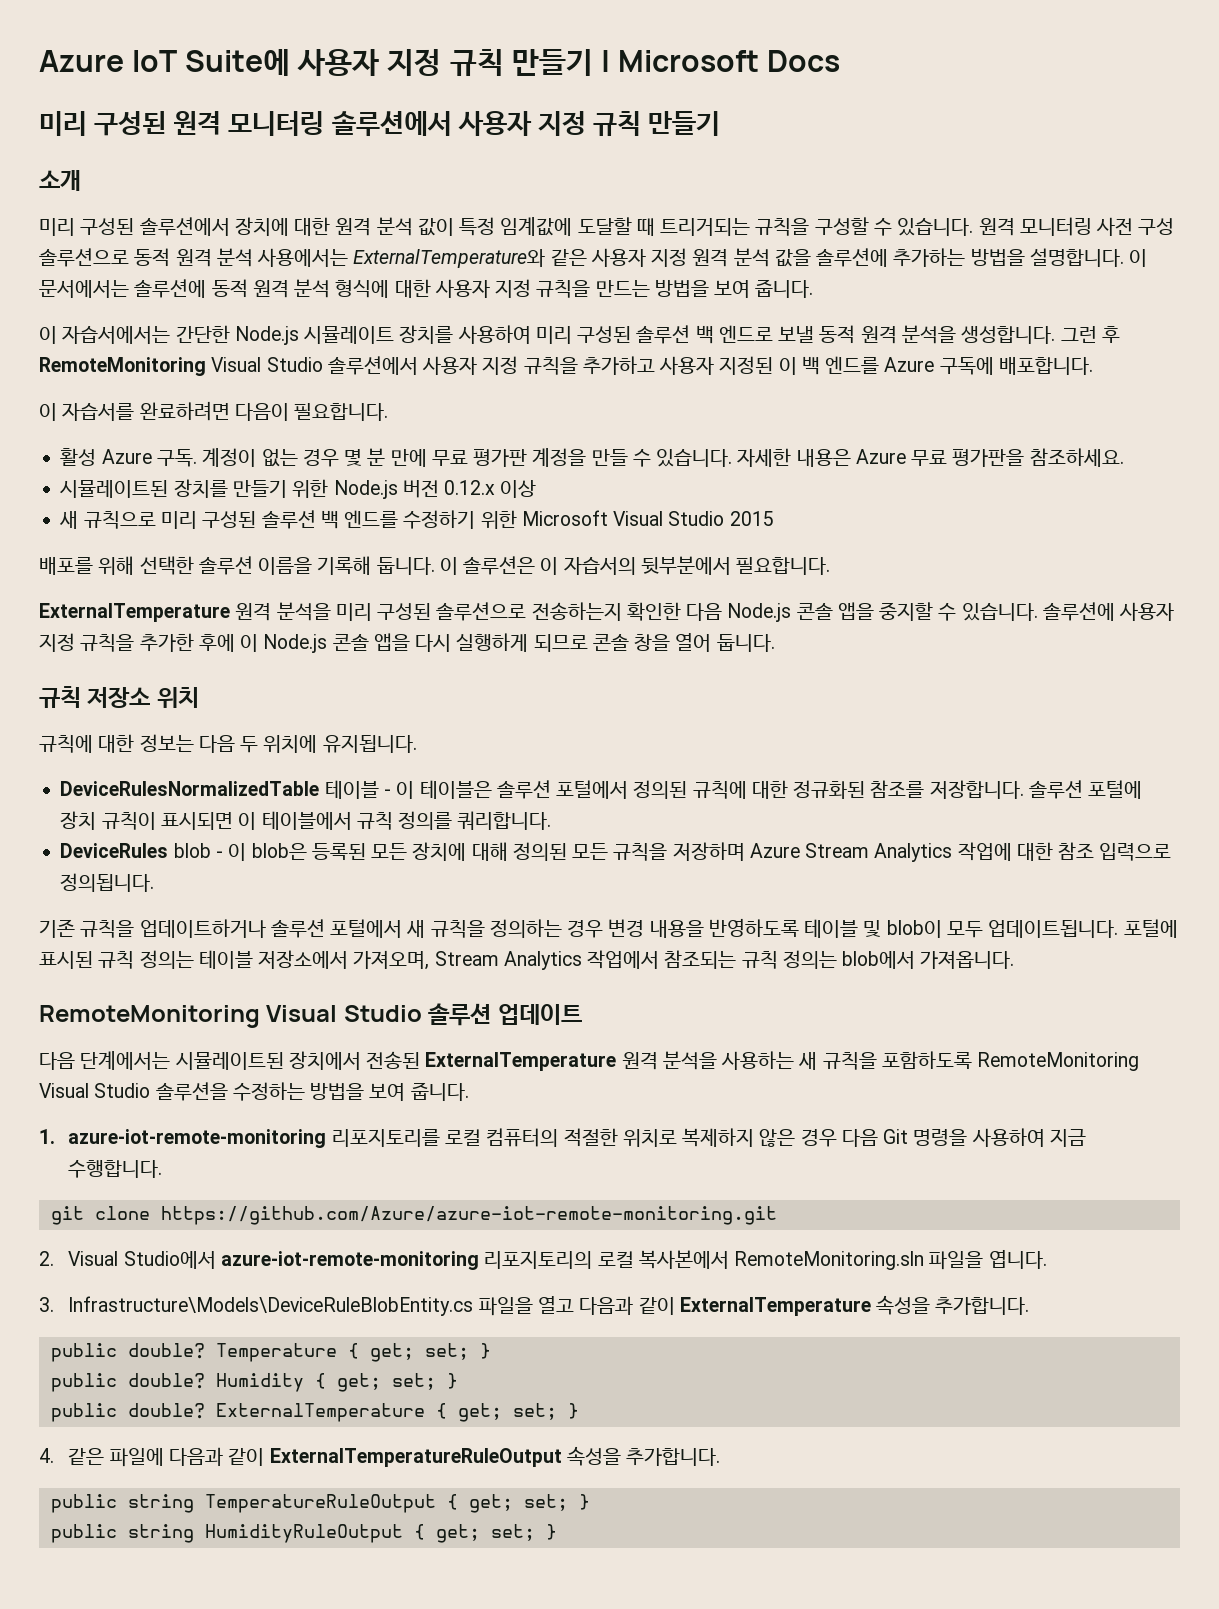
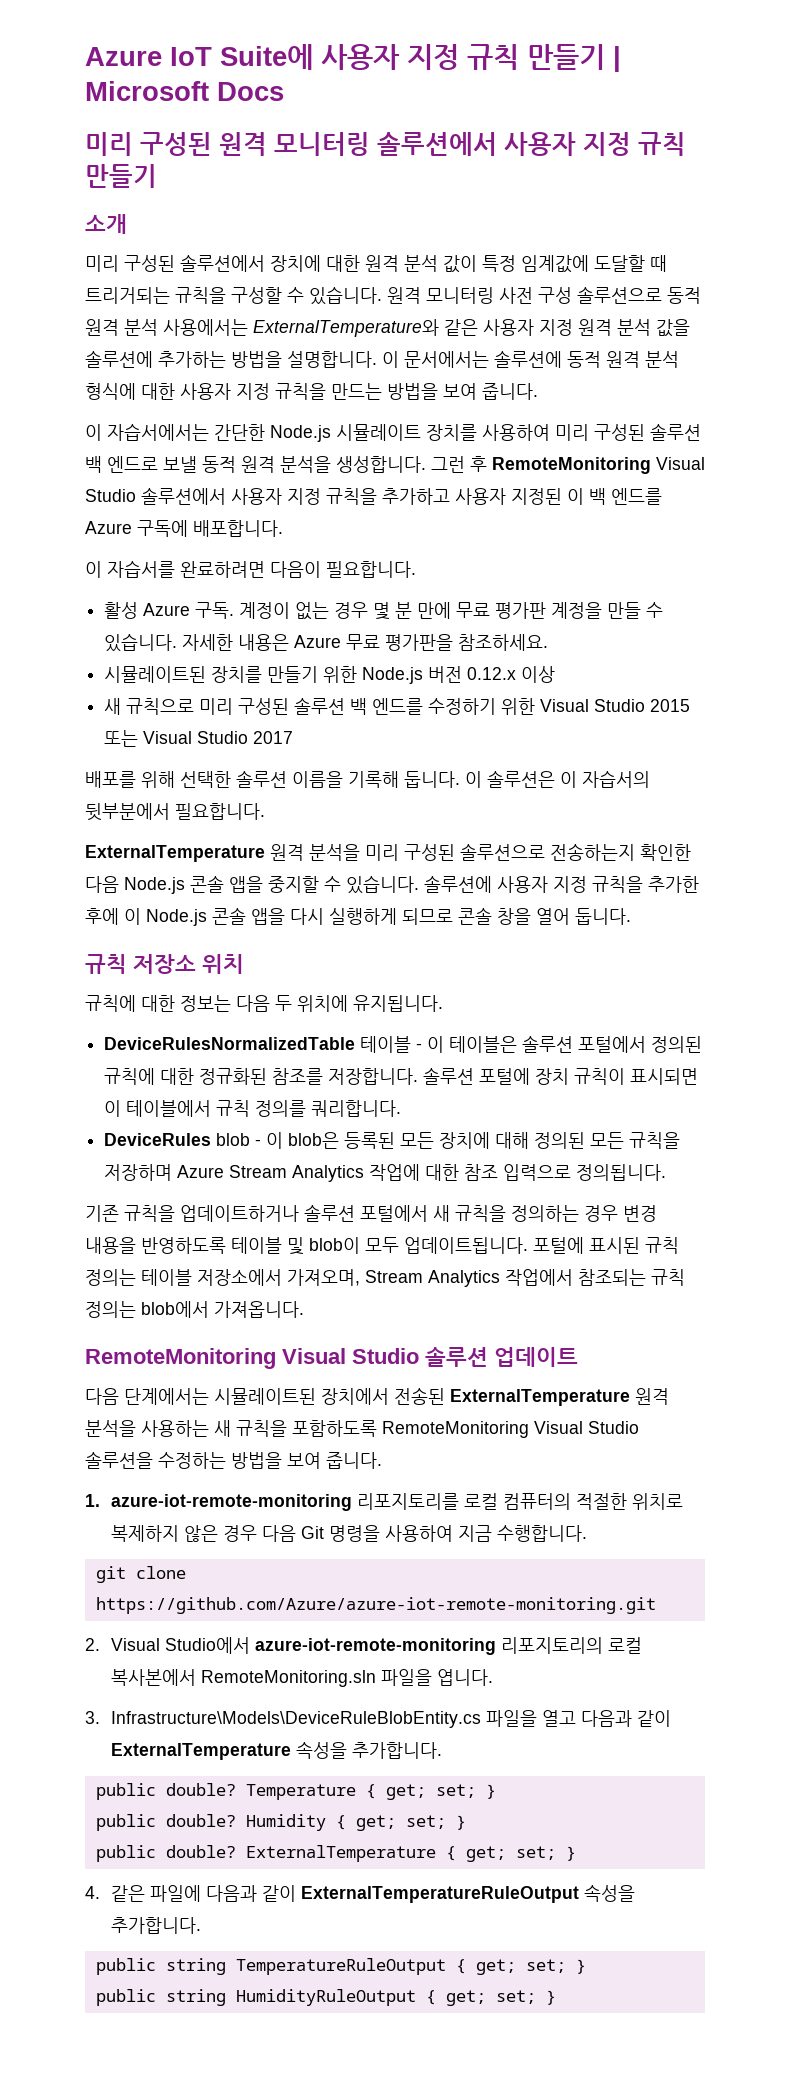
- 새 규칙으로 미리 구성된 솔루션 백 엔드를 수정하기 위한 Microsoft Visual Studio 2015
+ 새 규칙으로 미리 구성된 솔루션 백 엔드를 수정하기 위한 Visual Studio 2015 또는 Visual Studio 2017

